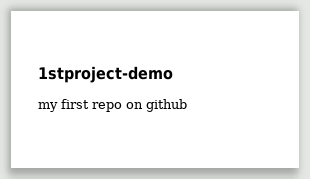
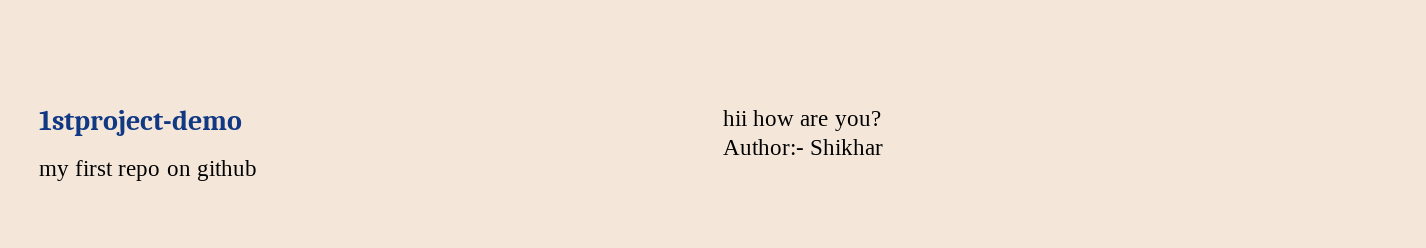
+ hii how are you?
+ Author:- Shikhar

